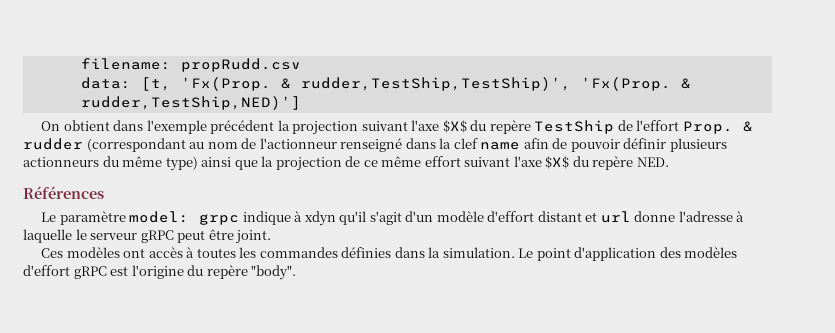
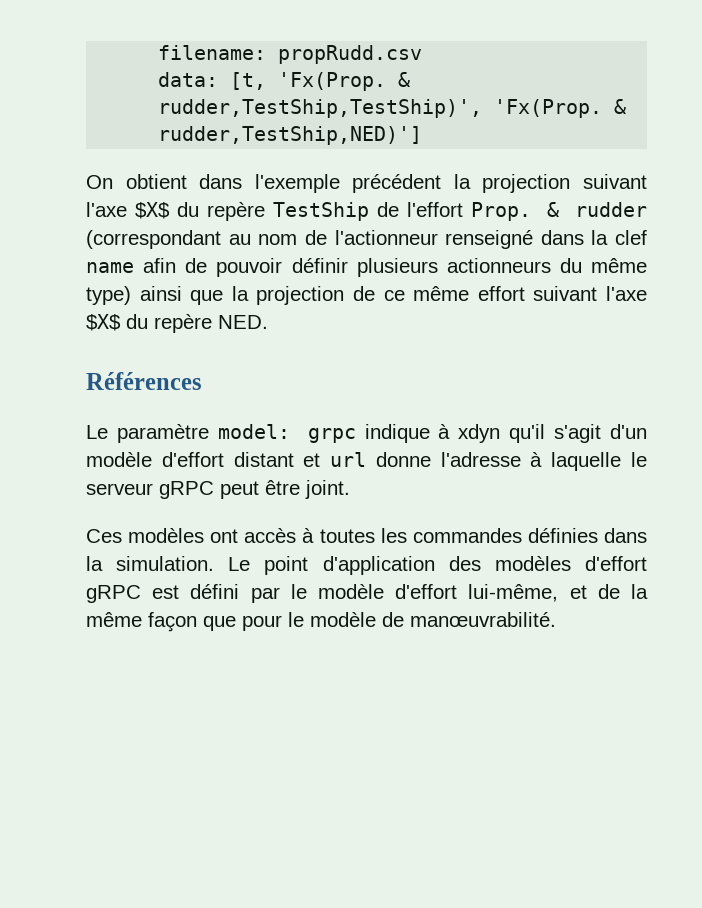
- Le point d'application des modèles d'effort gRPC est l'origine du repère "body".
+ Le point d'application des modèles d'effort gRPC est défini par le modèle d'effort lui-même, et de la même façon que pour le modèle de manœuvrabilité.

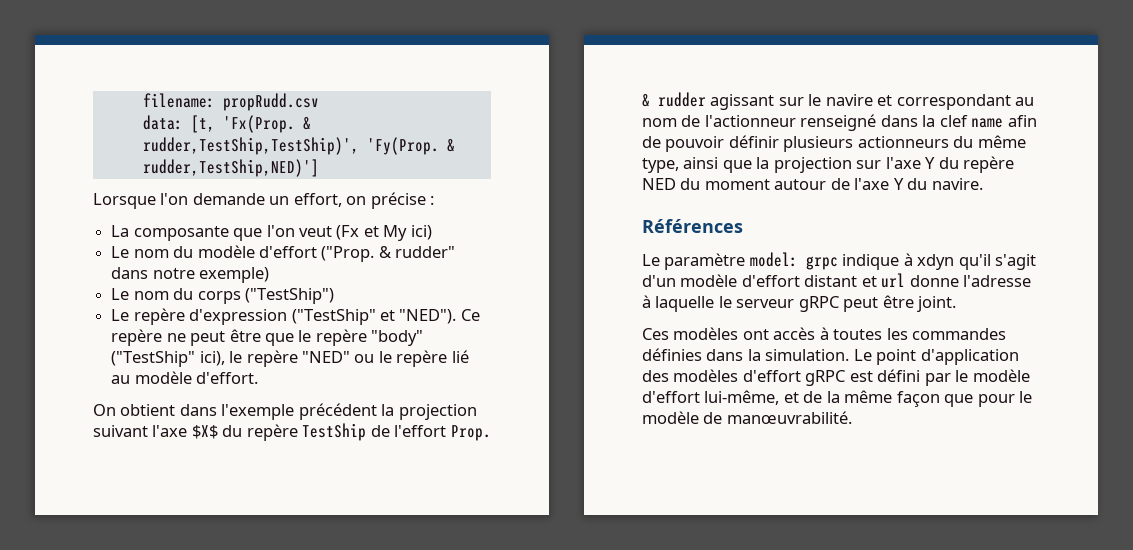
- & rudder,TestShip,TestShip)', 'Fx(Prop.
+ & rudder,TestShip,TestShip)', 'Fy(Prop.
+ Lorsque l'on demande un effort, on précise :
+ La composante que l'on veut (Fx et My ici)
+ Le nom du modèle d'effort ("Prop. & rudder" dans notre exemple)
+ Le nom du corps ("TestShip")
+ Le repère d'expression ("TestShip" et "NED"). Ce repère ne peut être que le repère "body" ("TestShip" ici), le repère "NED" ou le repère lié au modèle d'effort.
- & rudder (correspondant au nom de l'actionneur renseigné dans la clef name afin de pouvoir définir plusieurs actionneurs du même type) ainsi que la projection de ce même effort suivant l'axe $X$ du repère NED.
+ & rudder agissant sur le navire et correspondant au nom de l'actionneur renseigné dans la clef name afin de pouvoir définir plusieurs actionneurs du même type, ainsi que la projection sur l'axe Y du repère NED du moment autour de l'axe Y du navire.

